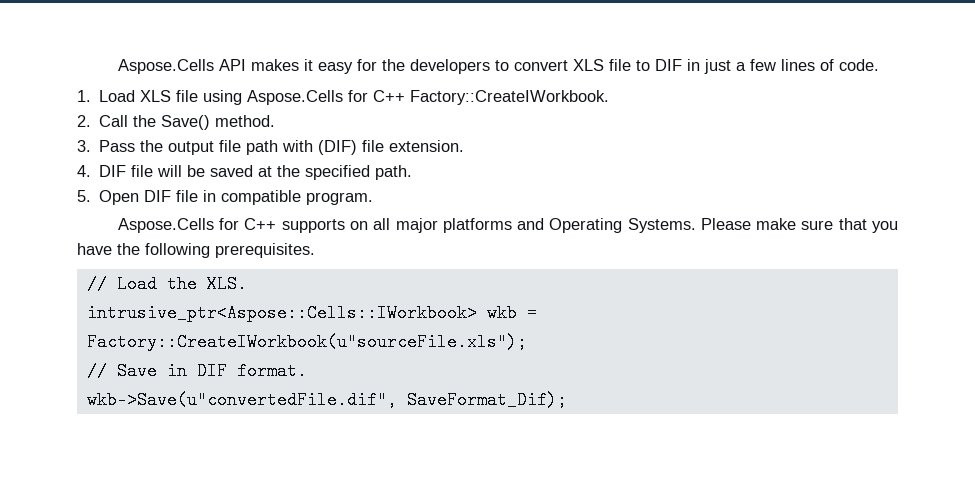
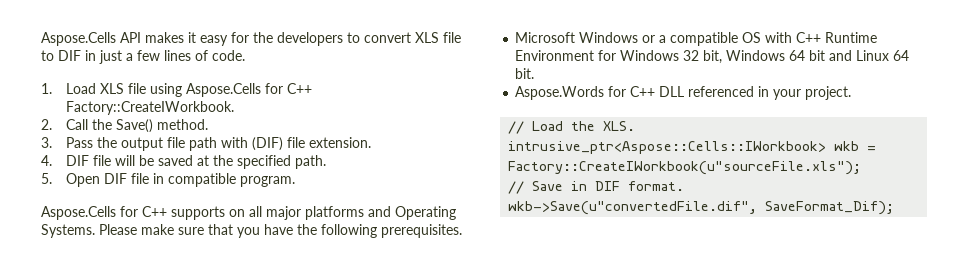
+ Microsoft Windows or a compatible OS with C++ Runtime Environment for Windows 32 bit, Windows 64 bit and Linux 64 bit.
+ Aspose.Words for C++ DLL referenced in your project.

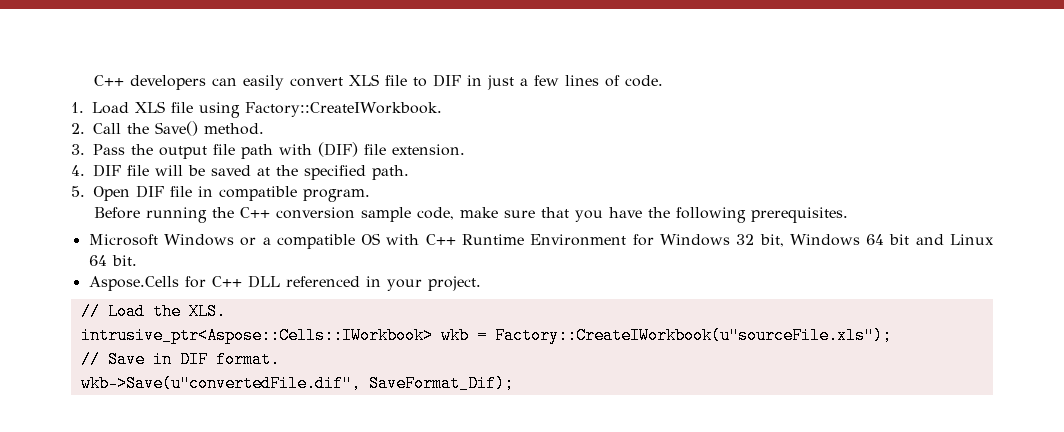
- Aspose.Cells API makes it easy for the developers to convert XLS file to DIF in just a few lines of code.
+ C++ developers can easily convert XLS file to DIF in just a few lines of code.
- 1. Load XLS file using Aspose.Cells for C++ Factory::CreateIWorkbook.
+ 1. Load XLS file using Factory::CreateIWorkbook.
- Aspose.Cells for C++ supports on all major platforms and Operating Systems. Please make sure that you have the following prerequisites.
+ Before running the C++ conversion sample code, make sure that you have the following prerequisites.
- Aspose.Words for C++ DLL referenced in your project.
+ Aspose.Cells for C++ DLL referenced in your project.

